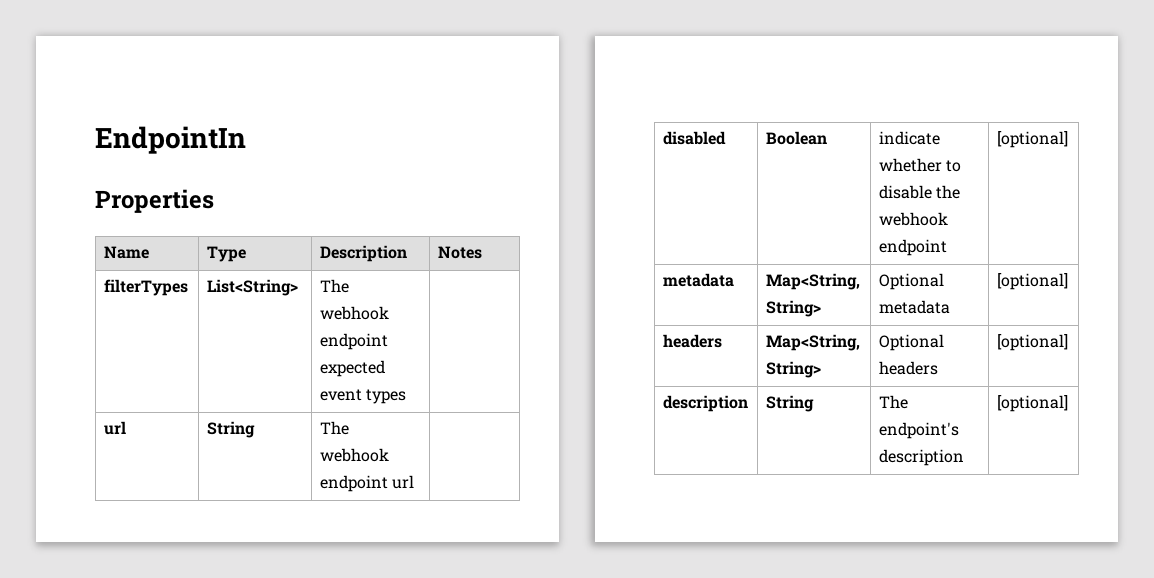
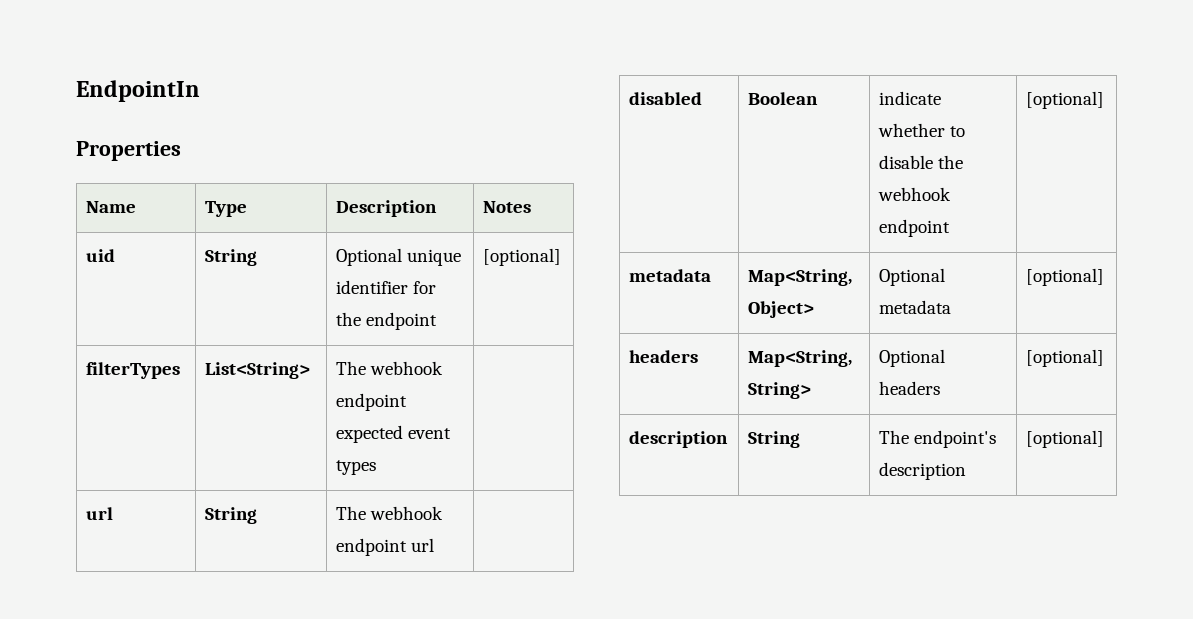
+ uid | String | Optional unique identifier for the endpoint | [optional]
- metadata | Map<String, String> | Optional metadata | [optional]
+ metadata | Map<String, Object> | Optional metadata | [optional]

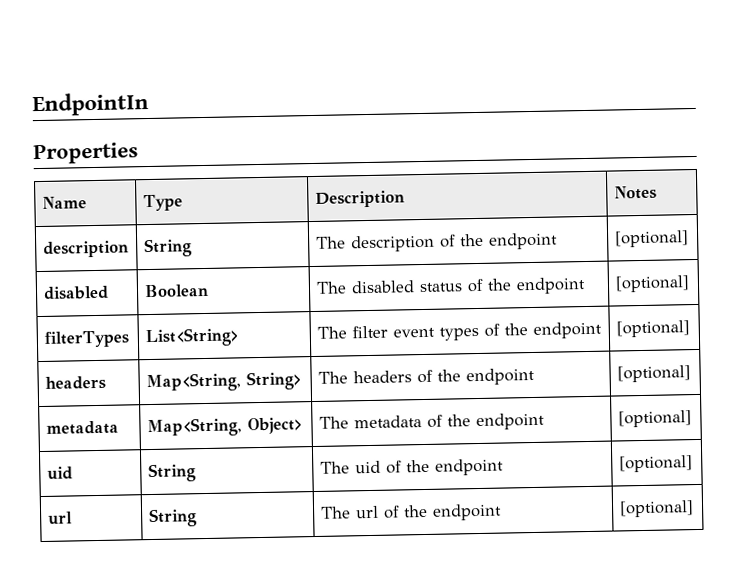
- uid | String | Optional unique identifier for the endpoint | [optional]
+ description | String | The description of the endpoint | [optional]
+ disabled | Boolean | The disabled status of the endpoint | [optional]
- filterTypes | List<String> | The webhook endpoint expected event types |
- url | String | The webhook endpoint url |
- disabled | Boolean | indicate whether to disable the webhook endpoint | [optional]
+ filterTypes | List<String> | The filter event types of the endpoint | [optional]
+ headers | Map<String, String> | The headers of the endpoint | [optional]
- metadata | Map<String, Object> | Optional metadata | [optional]
- headers | Map<String, String> | Optional headers | [optional]
- description | String | The endpoint's description | [optional]
+ metadata | Map<String, Object> | The metadata of the endpoint | [optional]
+ uid | String | The uid of the endpoint | [optional]
+ url | String | The url of the endpoint | [optional]

